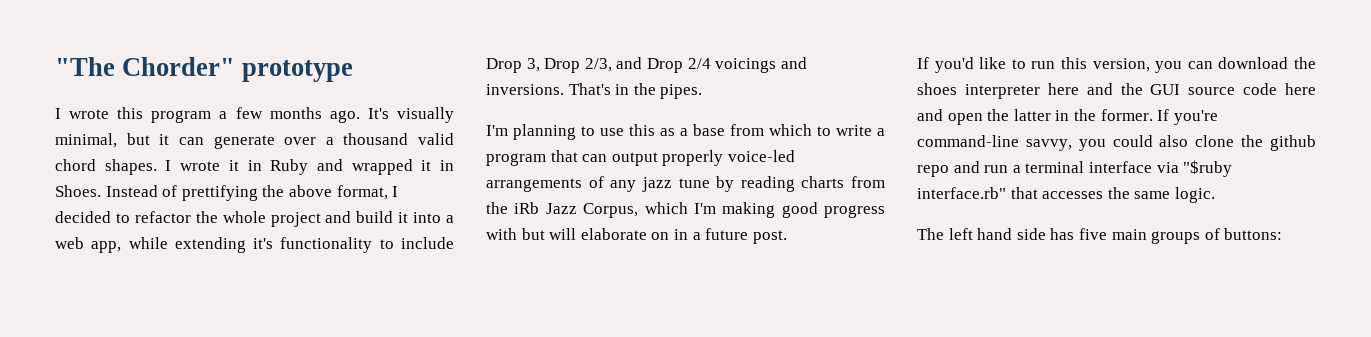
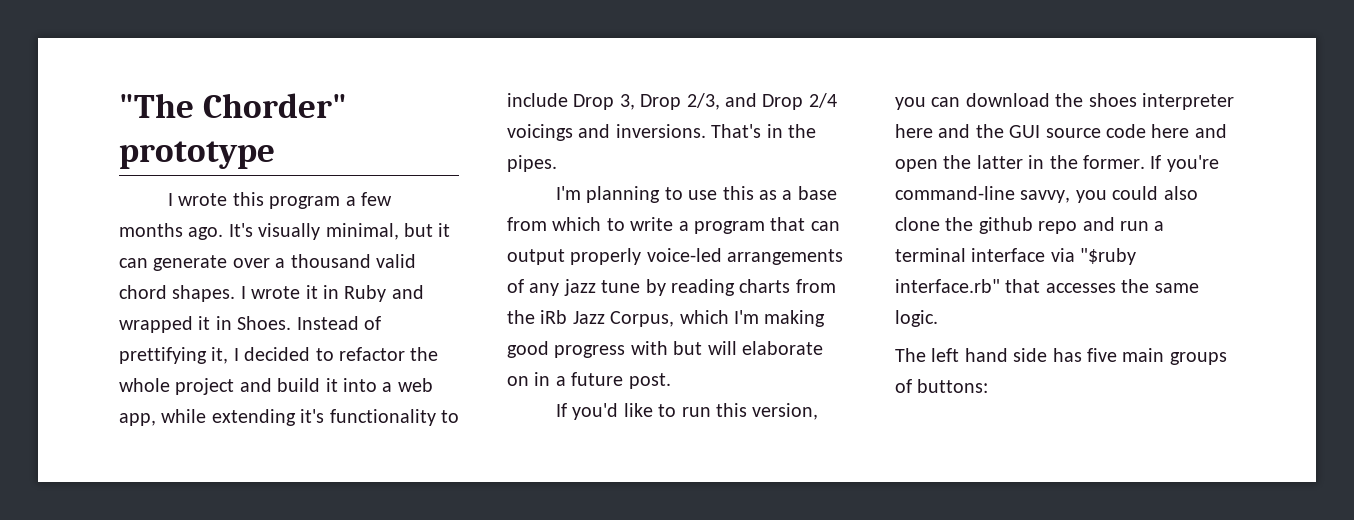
- Instead of prettifying the above format, I decided to refactor the whole project and build it into a web app, while extending it's functionality to include Drop 3, Drop 2/3, and Drop 2/4 voicings and inversions.
+ Instead of prettifying it, I decided to refactor the whole project and build it into a web app, while extending it's functionality to include Drop 3, Drop 2/3, and Drop 2/4 voicings and inversions.

